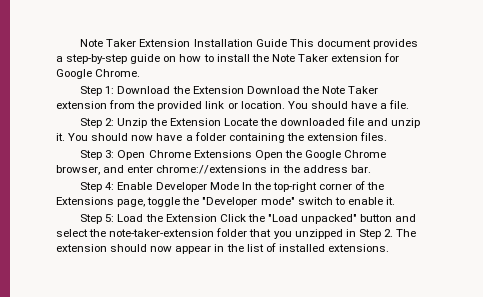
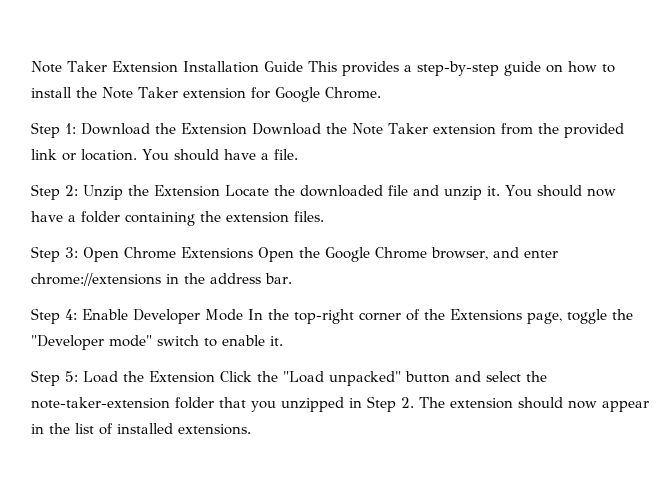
- Note Taker Extension Installation Guide This document provides a step-by-step guide on how to install the Note Taker extension for Google Chrome.
+ Note Taker Extension Installation Guide This provides a step-by-step guide on how to install the Note Taker extension for Google Chrome.

